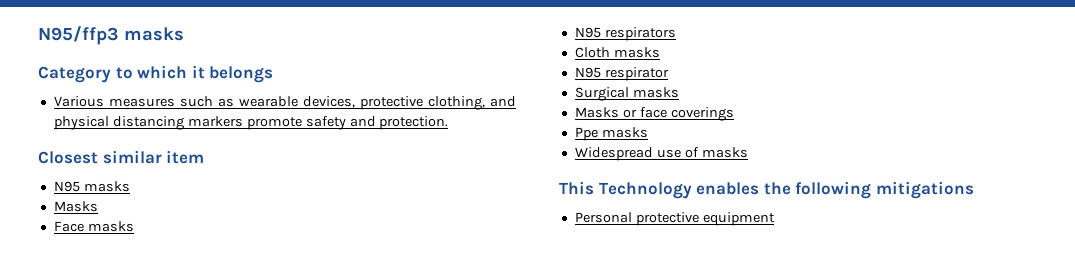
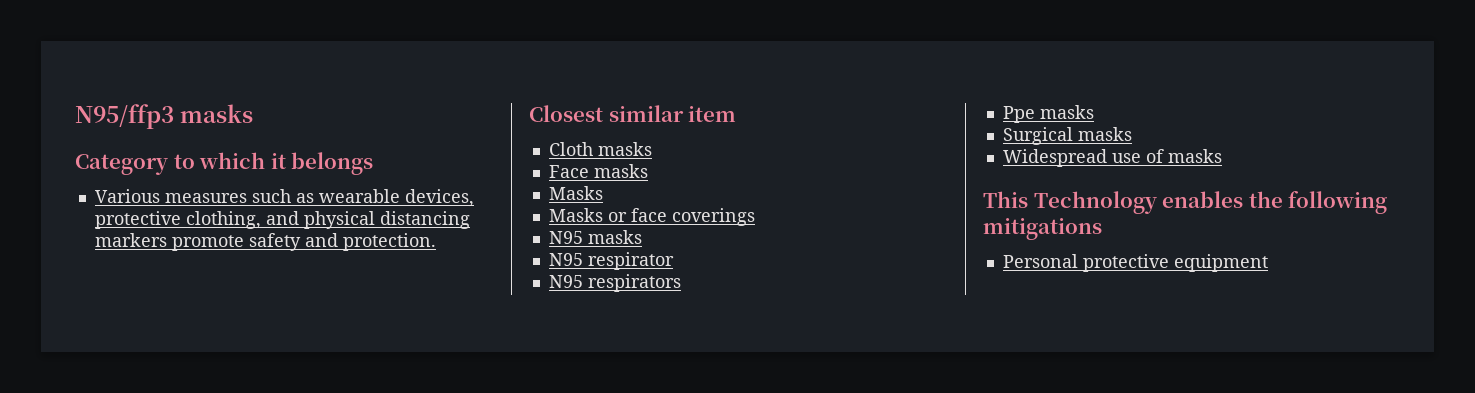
- N95 masks
- Masks
+ Cloth masks
  Face masks
+ Masks
+ Masks or face coverings
+ N95 masks
+ N95 respirator
  N95 respirators
- Cloth masks
- N95 respirator
- Surgical masks
- Masks or face coverings
+ Surgical masks

